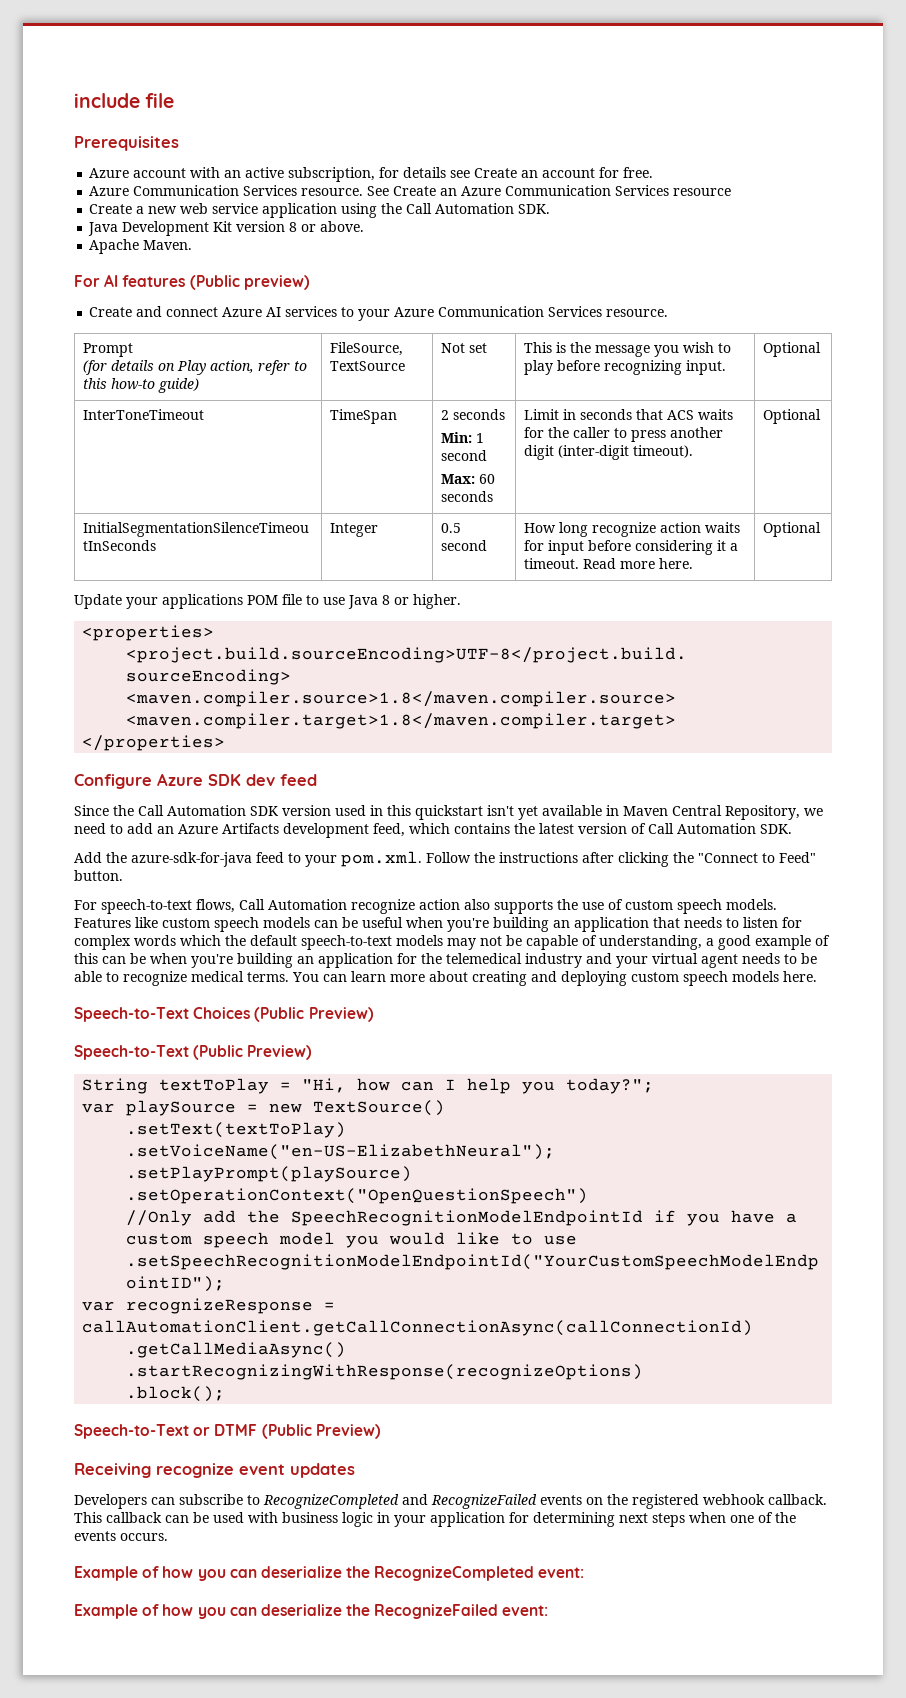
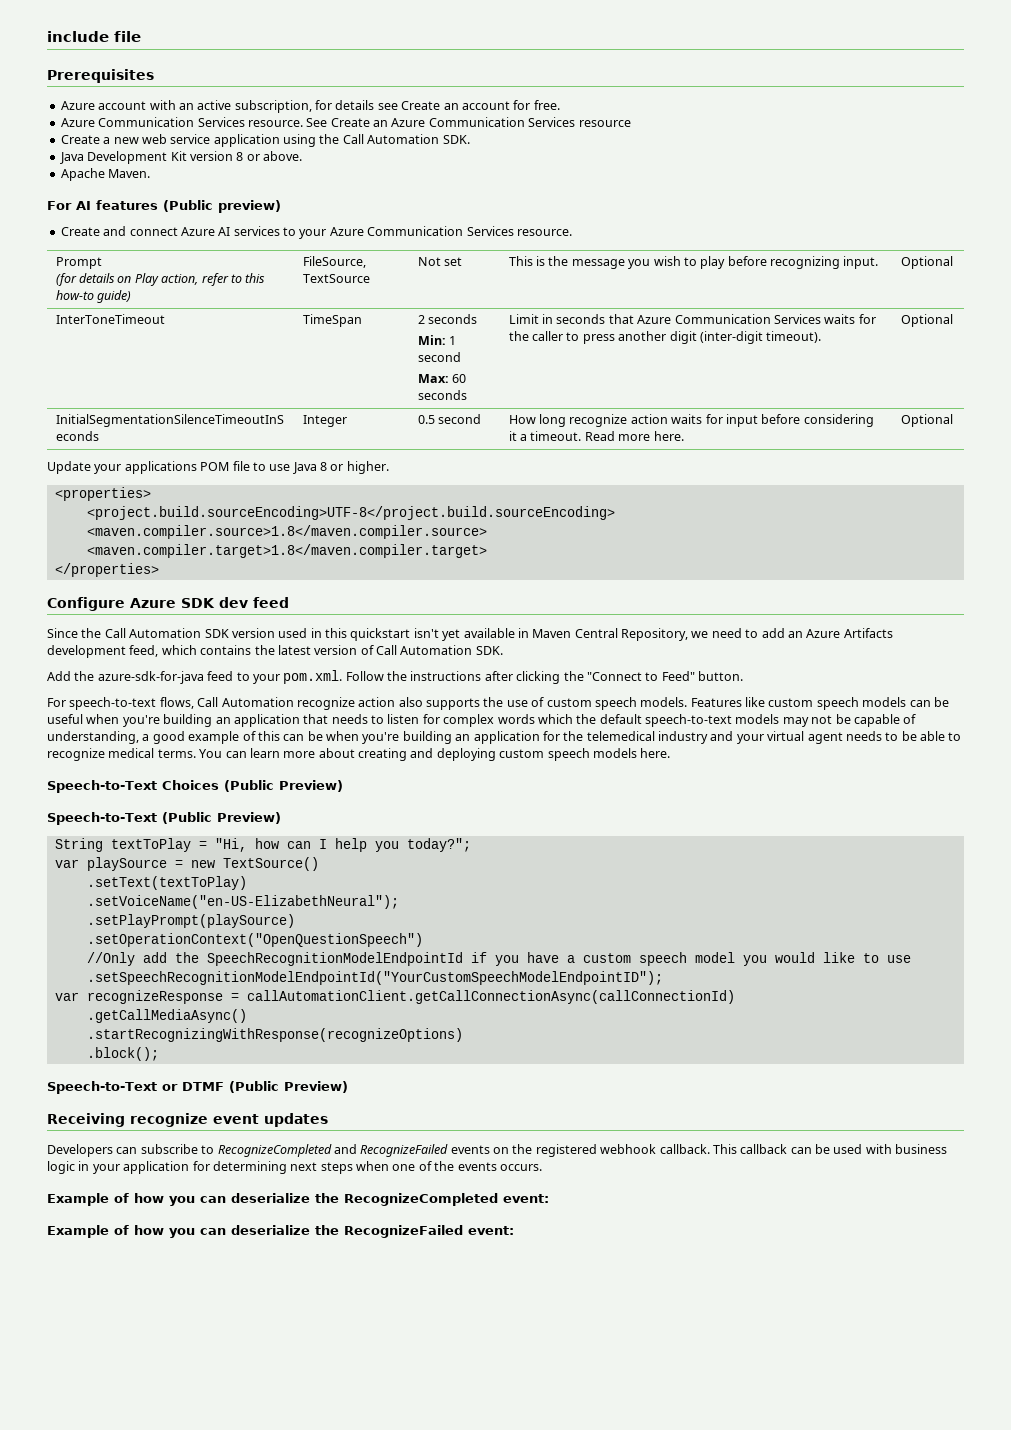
  InterToneTimeout | TimeSpan | 2 seconds
  Min: 1 second
- Max: 60 seconds | Limit in seconds that ACS waits for the caller to press another digit (inter-digit timeout). | Optional
+ Max: 60 seconds | Limit in seconds that Azure Communication Services waits for the caller to press another digit (inter-digit timeout). | Optional

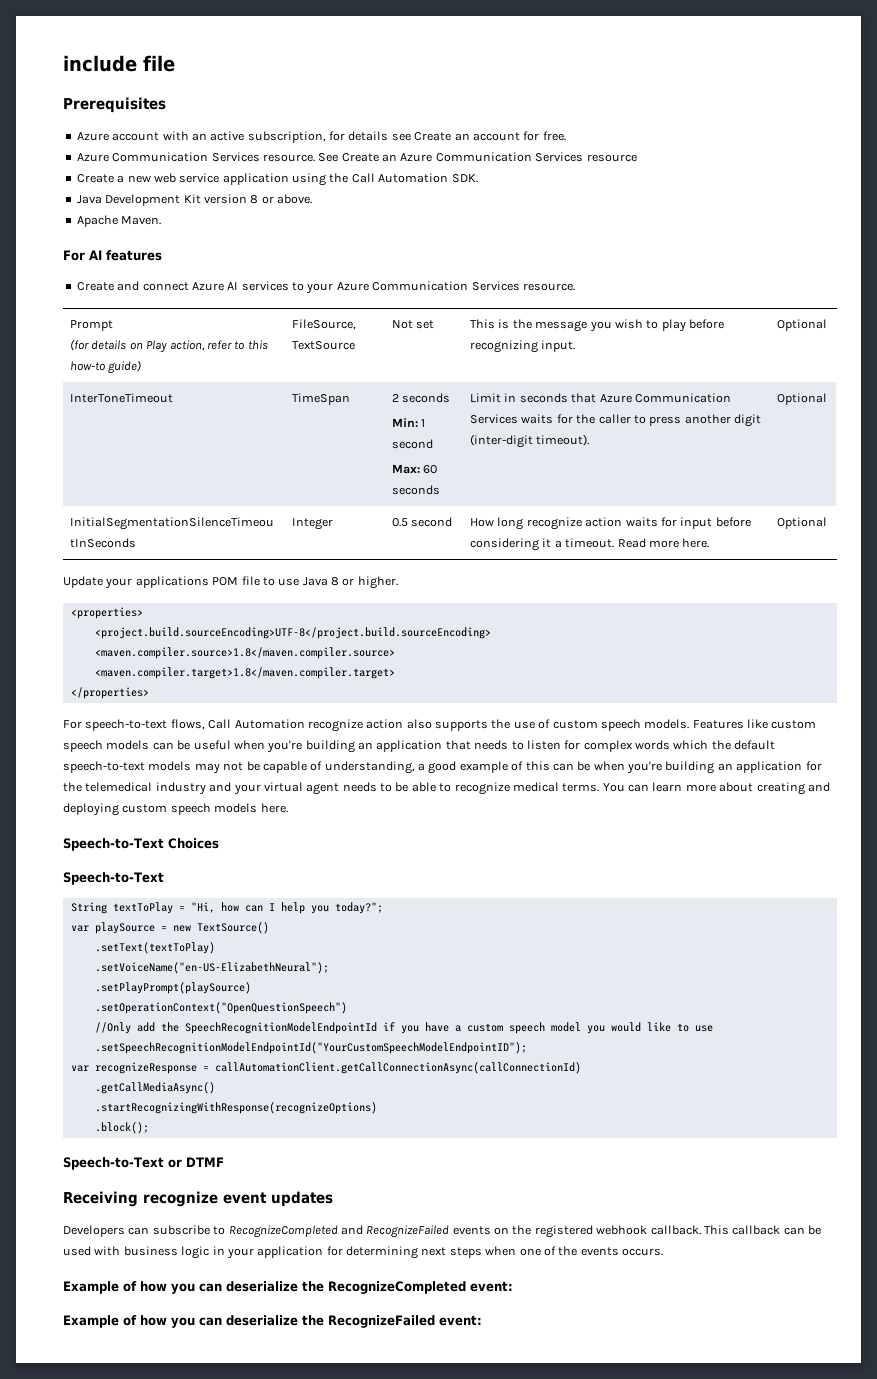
- For AI features (Public preview)
+ For AI features
- Configure Azure SDK dev feed
- Since the Call Automation SDK version used in this quickstart isn't yet available in Maven Central Repository, we need to add an Azure Artifacts development feed, which contains the latest version of Call Automation SDK.
- Add the azure-sdk-for-java feed to your pom.xml. Follow the instructions after clicking the "Connect to Feed" button.
- Speech-to-Text Choices (Public Preview)
- Speech-to-Text (Public Preview)
+ Speech-to-Text Choices
+ Speech-to-Text
- Speech-to-Text or DTMF (Public Preview)
+ Speech-to-Text or DTMF

